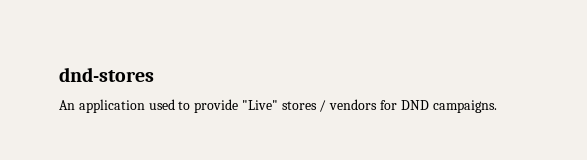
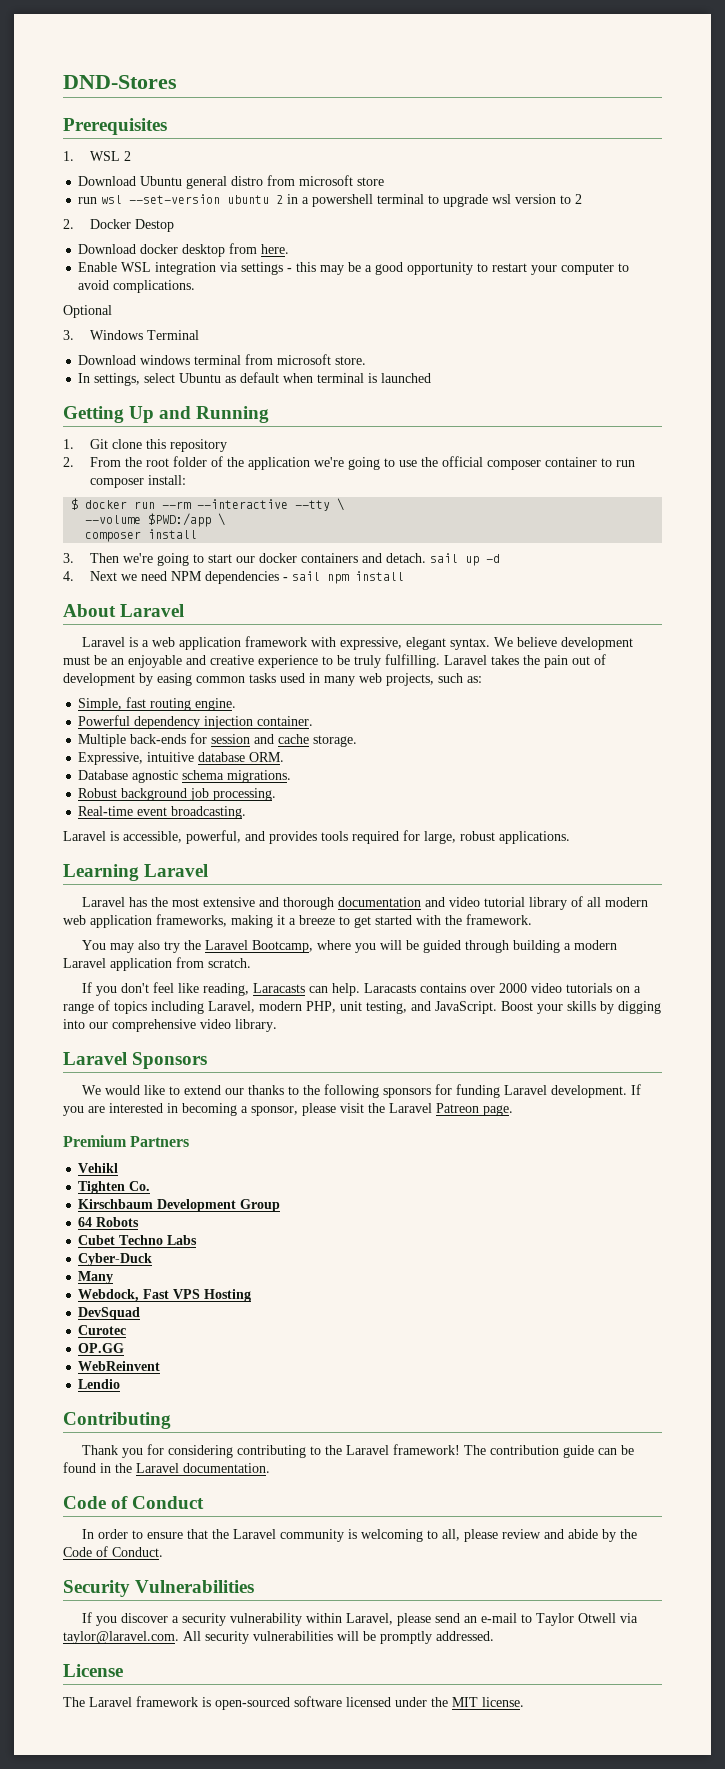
- dnd-stores
- An application used to provide "Live" stores / vendors for DND campaigns.
+ DND-Stores
+ Prerequisites
+ 1. WSL 2
+ Download Ubuntu general distro from microsoft store
+ run wsl --set-version ubuntu 2 in a powershell terminal to upgrade wsl version to 2
+ 2. Docker Destop
+ Download docker desktop from here.
+ Enable WSL integration via settings - this may be a good opportunity to restart your computer to avoid complications.
+ Optional
+ 3. Windows Terminal
+ Download windows terminal from microsoft store.
+ In settings, select Ubuntu as default when terminal is launched
+ Getting Up and Running
+ 1. Git clone this repository
+ 2. From the root folder of the application we're going to use the official composer container to run composer install:
+ $ docker run --rm --interactive --tty \
+ --volume $PWD:/app \
+ composer install
+ 3. Then we're going to start our docker containers and detach. sail up -d
+ 4. Next we need NPM dependencies - sail npm install
+ About Laravel
+ Laravel is a web application framework with expressive, elegant syntax. We believe development must be an enjoyable and creative experience to be truly fulfilling. Laravel takes the pain out of development by easing common tasks used in many web projects, such as:
+ Simple, fast routing engine.
+ Powerful dependency injection container.
+ Multiple back-ends for session and cache storage.
+ Expressive, intuitive database ORM.
+ Database agnostic schema migrations.
+ Robust background job processing.
+ Real-time event broadcasting.
+ Laravel is accessible, powerful, and provides tools required for large, robust applications.
+ Learning Laravel
+ Laravel has the most extensive and thorough documentation and video tutorial library of all modern web application frameworks, making it a breeze to get started with the framework.
+ You may also try the Laravel Bootcamp, where you will be guided through building a modern Laravel application from scratch.
+ If you don't feel like reading, Laracasts can help. Laracasts contains over 2000 video tutorials on a range of topics including Laravel, modern PHP, unit testing, and JavaScript. Boost your skills by digging into our comprehensive video library.
+ Laravel Sponsors
+ We would like to extend our thanks to the following sponsors for funding Laravel development. If you are interested in becoming a sponsor, please visit the Laravel Patreon page.
+ Premium Partners
+ Vehikl
+ Tighten Co.
+ Kirschbaum Development Group
+ 64 Robots
+ Cubet Techno Labs
+ Cyber-Duck
+ Many
+ Webdock, Fast VPS Hosting
+ DevSquad
+ Curotec
+ OP.GG
+ WebReinvent
+ Lendio
+ Contributing
+ Thank you for considering contributing to the Laravel framework! The contribution guide can be found in the Laravel documentation.
+ Code of Conduct
+ In order to ensure that the Laravel community is welcoming to all, please review and abide by the Code of Conduct.
+ Security Vulnerabilities
+ If you discover a security vulnerability within Laravel, please send an e-mail to Taylor Otwell via taylor@laravel.com. All security vulnerabilities will be promptly addressed.
+ License
+ The Laravel framework is open-sourced software licensed under the MIT license.

